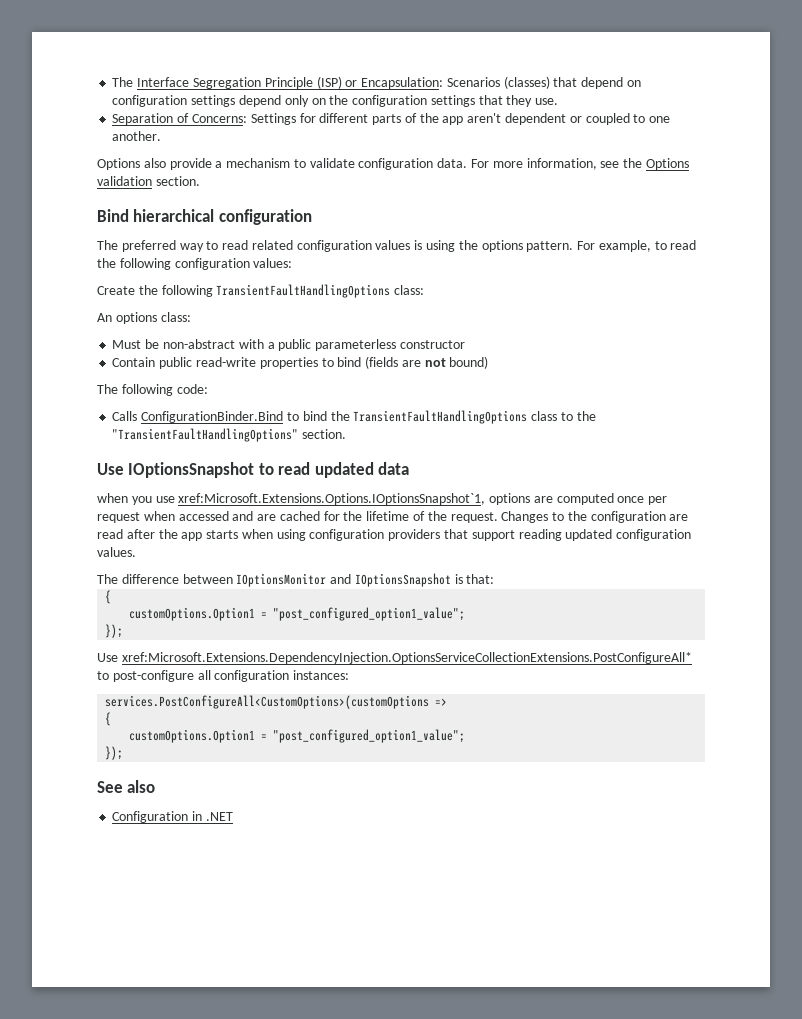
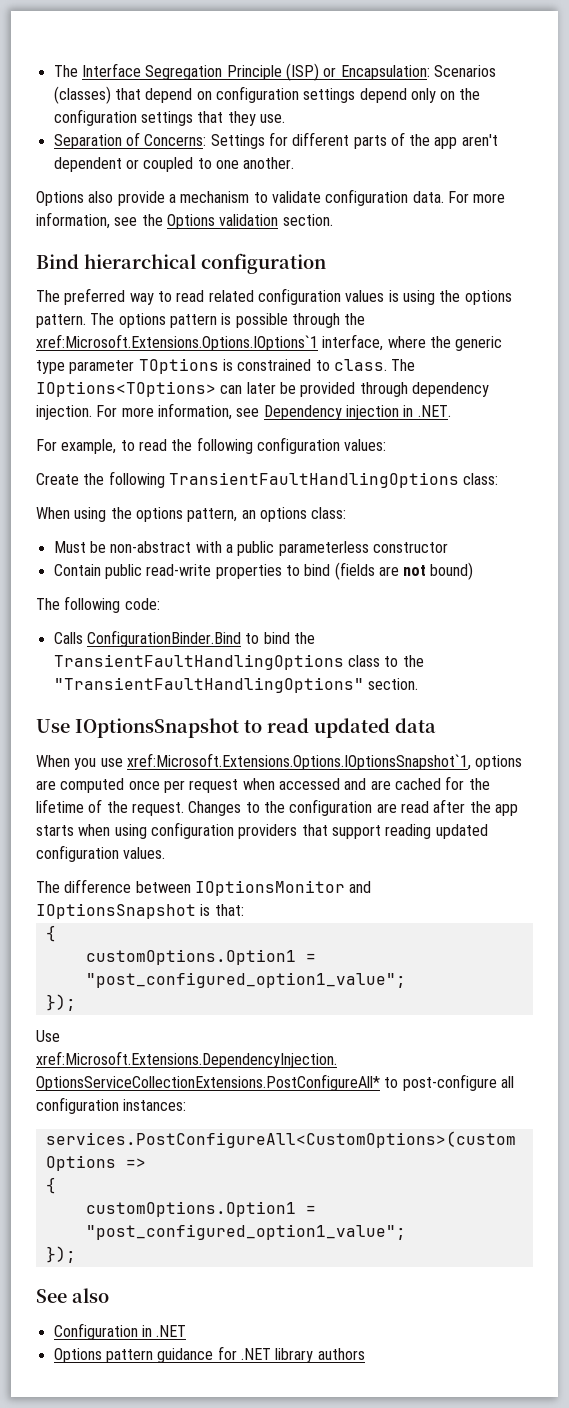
- The preferred way to read related configuration values is using the options pattern. For example, to read the following configuration values:
+ The preferred way to read related configuration values is using the options pattern. The options pattern is possible through the xref:Microsoft.Extensions.Options.IOptions`1 interface, where the generic type parameter TOptions is constrained to class. The IOptions<TOptions> can later be provided through dependency injection. For more information, see Dependency injection in .NET.
+ For example, to read the following configuration values:
- An options class:
+ When using the options pattern, an options class:
- when you use xref:Microsoft.Extensions.Options.IOptionsSnapshot`1, options are computed once per request when accessed and are cached for the lifetime of the request.
+ When you use xref:Microsoft.Extensions.Options.IOptionsSnapshot`1, options are computed once per request when accessed and are cached for the lifetime of the request.
+ Options pattern guidance for .NET library authors

